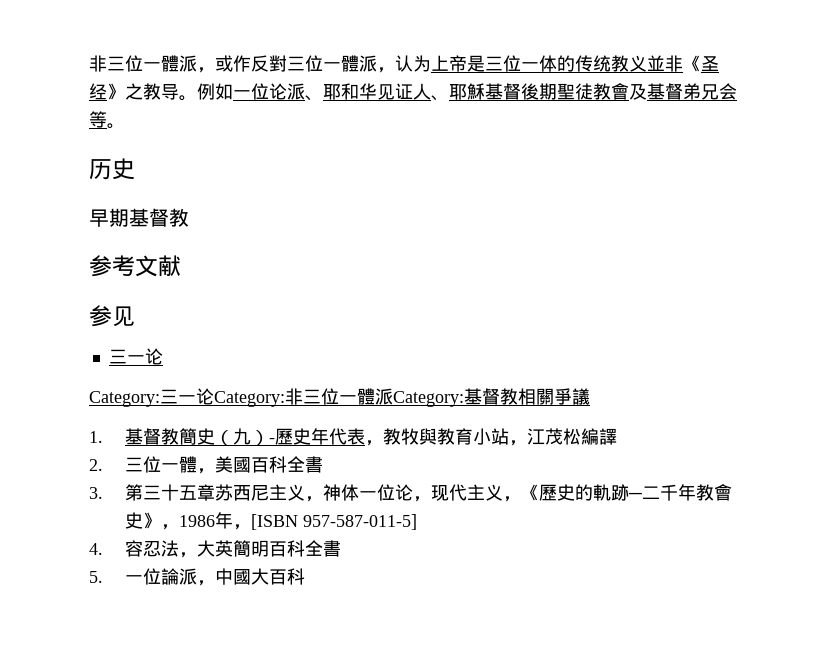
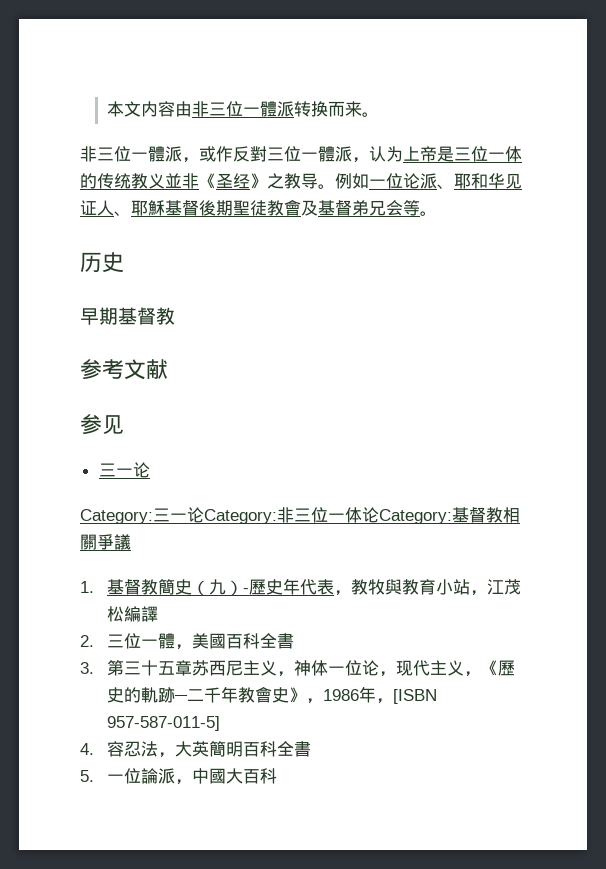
+ 本文内容由非三位一體派转换而来。
- Category:三一论Category:非三位一體派Category:基督教相關爭議
+ Category:三一论Category:非三位一体论Category:基督教相關爭議

